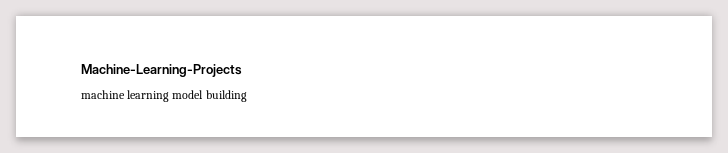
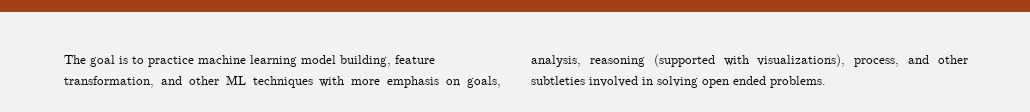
- Machine-Learning-Projects
- machine learning model building
+ The goal is to practice machine learning model building, feature transformation, and other ML techniques with more emphasis on goals, analysis, reasoning (supported with visualizations), process, and other subtleties involved in solving open ended problems.

